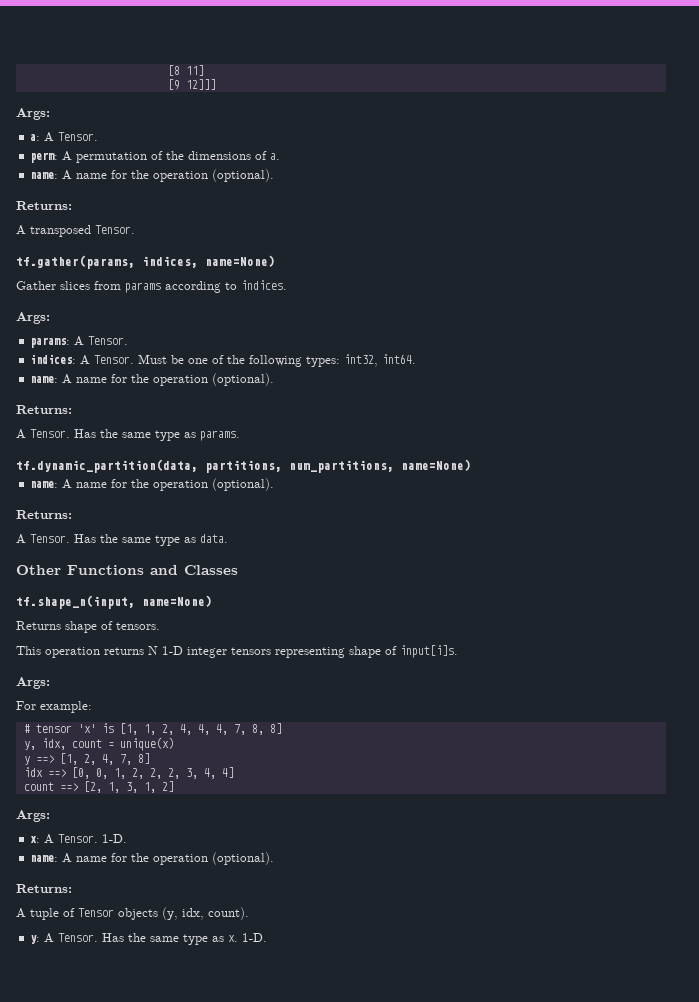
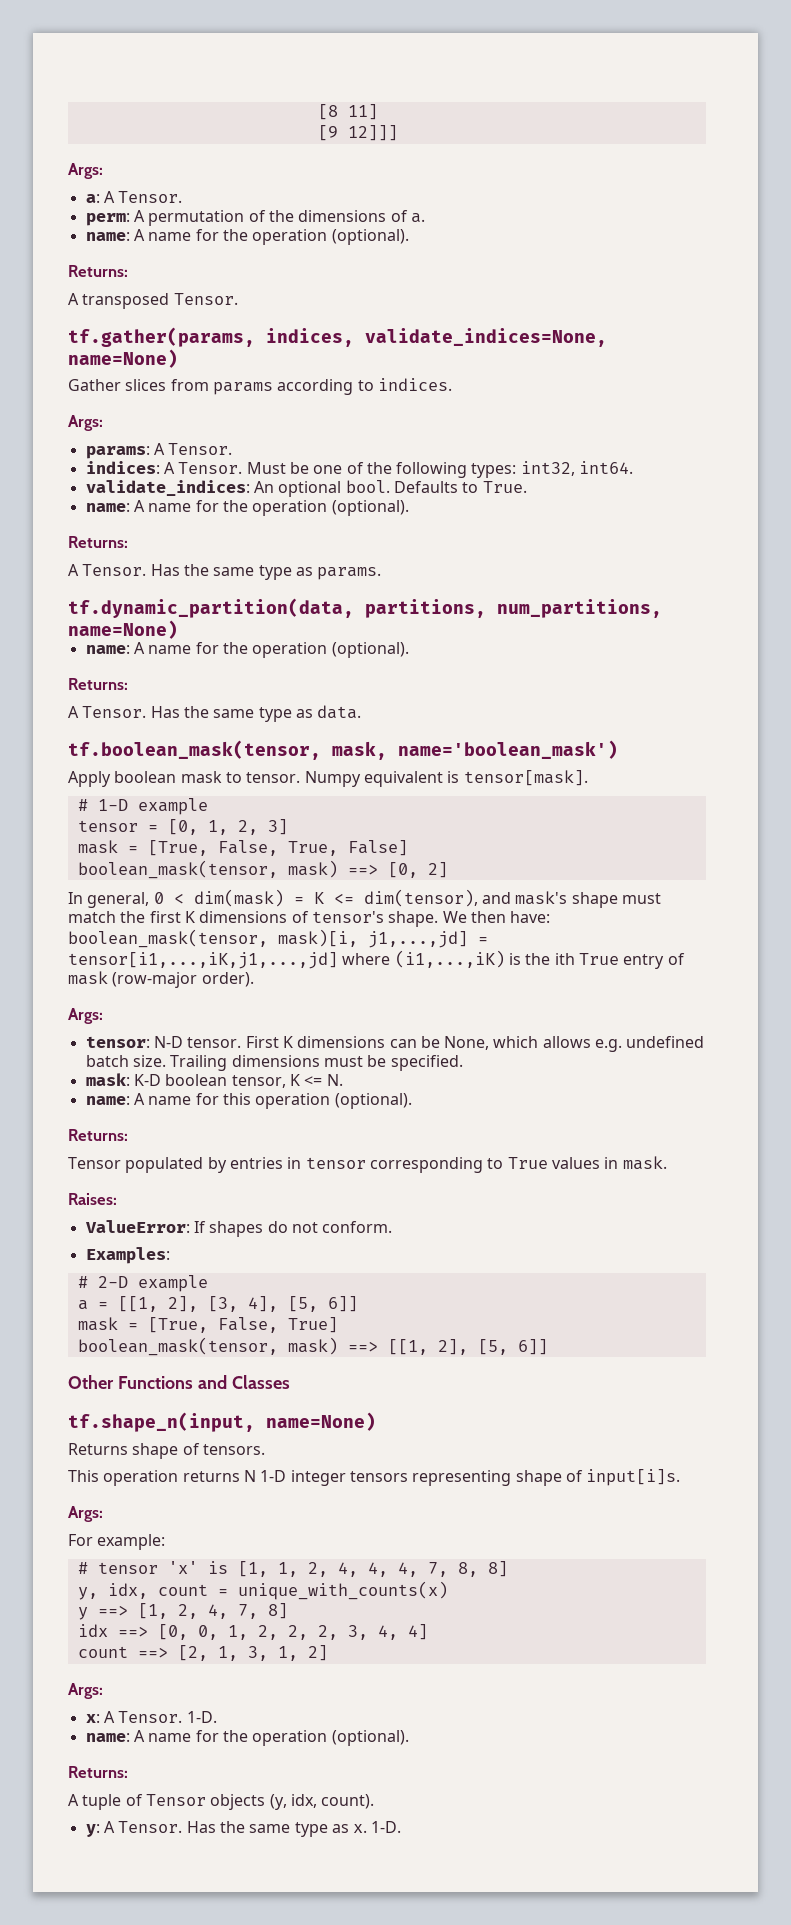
- tf.gather(params, indices, name=None)
+ tf.gather(params, indices, validate_indices=None, name=None)
+ validate_indices: An optional bool. Defaults to True.
+ tf.boolean_mask(tensor, mask, name='boolean_mask')
+ Apply boolean mask to tensor. Numpy equivalent is tensor[mask].
+ # 1-D example
+ tensor = [0, 1, 2, 3]
+ mask = [True, False, True, False]
+ boolean_mask(tensor, mask) ==> [0, 2]
+ In general, 0 < dim(mask) = K <= dim(tensor), and mask's shape must match the first K dimensions of tensor's shape. We then have: boolean_mask(tensor, mask)[i, j1,...,jd] = tensor[i1,...,iK,j1,...,jd] where (i1,...,iK) is the ith True entry of mask (row-major order).
+ Args:
+ tensor: N-D tensor. First K dimensions can be None, which allows e.g. undefined batch size. Trailing dimensions must be specified.
+ mask: K-D boolean tensor, K <= N.
+ name: A name for this operation (optional).
+ Returns:
+ Tensor populated by entries in tensor corresponding to True values in mask.
+ Raises:
+ ValueError: If shapes do not conform.
+ Examples:
+ # 2-D example
+ a = [[1, 2], [3, 4], [5, 6]]
+ mask = [True, False, True]
+ boolean_mask(tensor, mask) ==> [[1, 2], [5, 6]]
- y, idx, count = unique(x)
+ y, idx, count = unique_with_counts(x)

